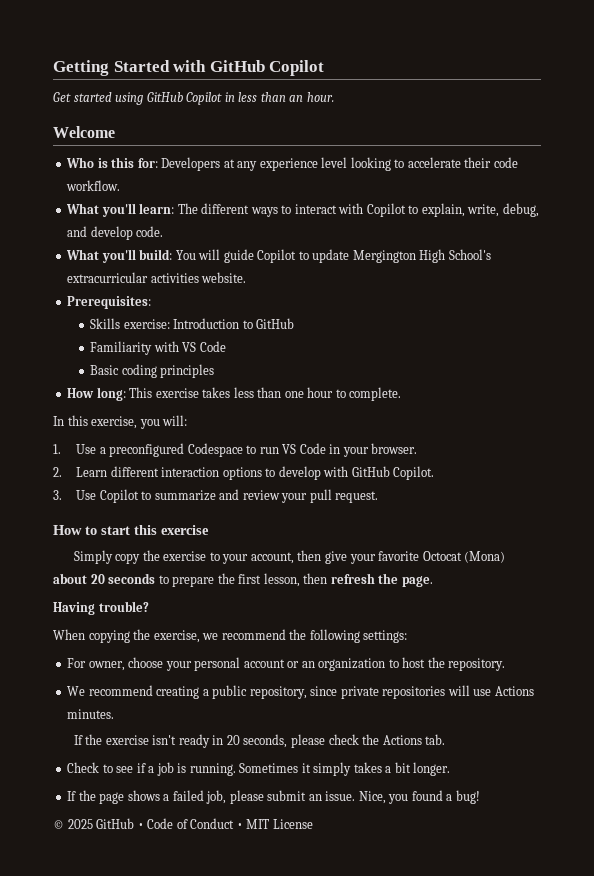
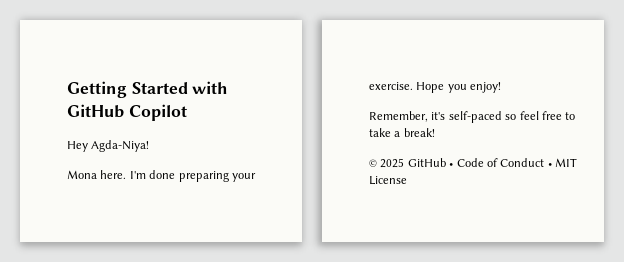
- Get started using GitHub Copilot in less than an hour.
- Welcome
- Who is this for: Developers at any experience level looking to accelerate their code workflow.
- What you'll learn: The different ways to interact with Copilot to explain, write, debug, and develop code.
- What you'll build: You will guide Copilot to update Mergington High School's extracurricular activities website.
- Prerequisites:
- Skills exercise: Introduction to GitHub
- Familiarity with VS Code
- Basic coding principles
- How long: This exercise takes less than one hour to complete.
- In this exercise, you will:
- 1. Use a preconfigured Codespace to run VS Code in your browser.
- 2. Learn different interaction options to develop with GitHub Copilot.
- 3. Use Copilot to summarize and review your pull request.
- How to start this exercise
- Simply copy the exercise to your account, then give your favorite Octocat (Mona) about 20 seconds to prepare the first lesson, then refresh the page.
- Having trouble?
- When copying the exercise, we recommend the following settings:
- For owner, choose your personal account or an organization to host the repository.
- We recommend creating a public repository, since private repositories will use Actions minutes.
- If the exercise isn't ready in 20 seconds, please check the Actions tab.
- Check to see if a job is running. Sometimes it simply takes a bit longer.
- If the page shows a failed job, please submit an issue. Nice, you found a bug!
+ Hey Agda-Niya!
+ Mona here. I'm done preparing your exercise. Hope you enjoy!
+ Remember, it's self-paced so feel free to take a break!

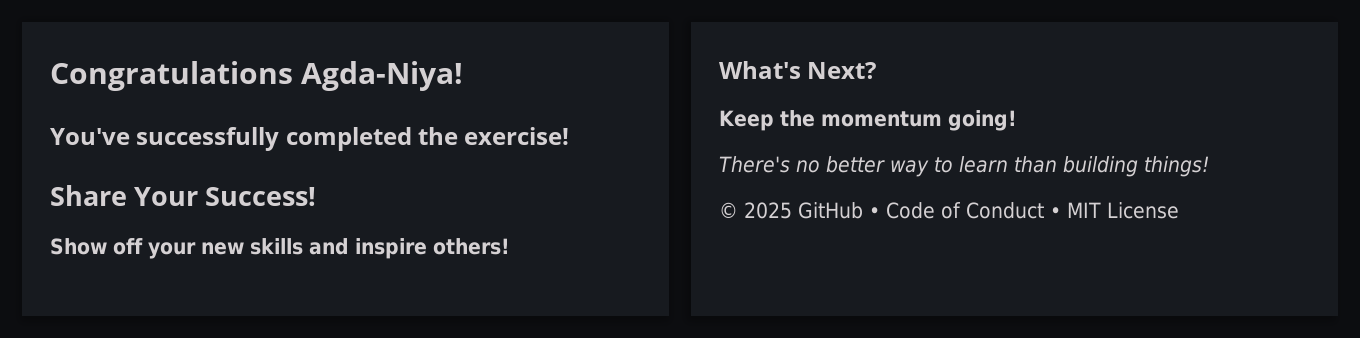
- Getting Started with GitHub Copilot
- Hey Agda-Niya!
- Mona here. I'm done preparing your exercise. Hope you enjoy!
- Remember, it's self-paced so feel free to take a break!
+ Congratulations Agda-Niya!
+ You've successfully completed the exercise!
+ Share Your Success!
+ Show off your new skills and inspire others!
+ What's Next?
+ Keep the momentum going!
+ There's no better way to learn than building things!

